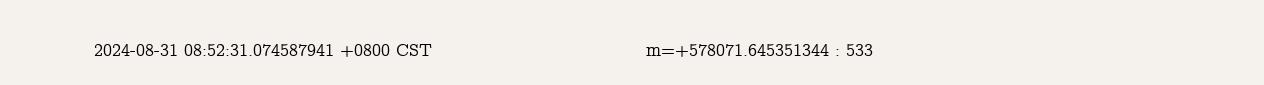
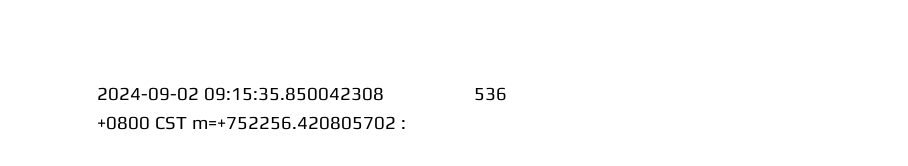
- 2024-08-31 08:52:31.074587941 +0800 CST m=+578071.645351344 : 533
+ 2024-09-02 09:15:35.850042308 +0800 CST m=+752256.420805702 : 536

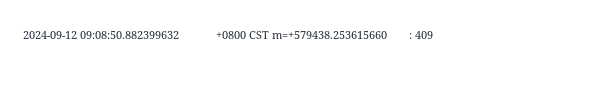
- 2024-09-02 09:15:35.850042308 +0800 CST m=+752256.420805702 : 536
+ 2024-09-12 09:08:50.882399632 +0800 CST m=+579438.253615660 : 409

